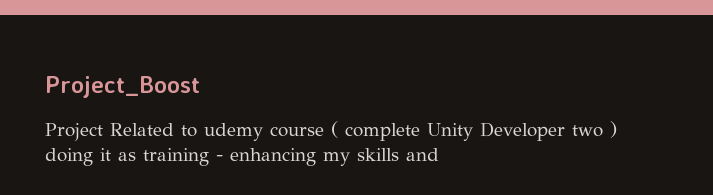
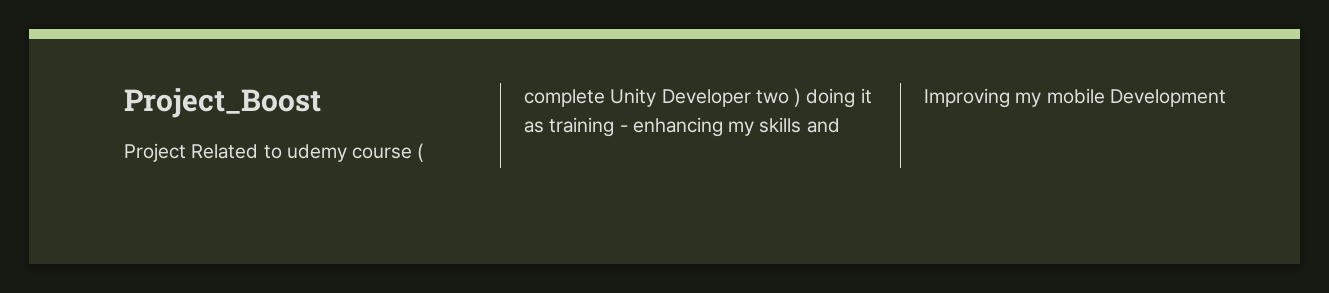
- Project Related to udemy course ( complete Unity Developer two ) doing it as training - enhancing my skills and
+ Project Related to udemy course ( complete Unity Developer two ) doing it as training - enhancing my skills and Improving my mobile Development

